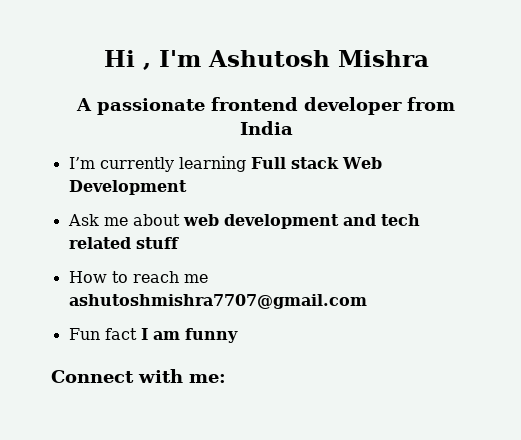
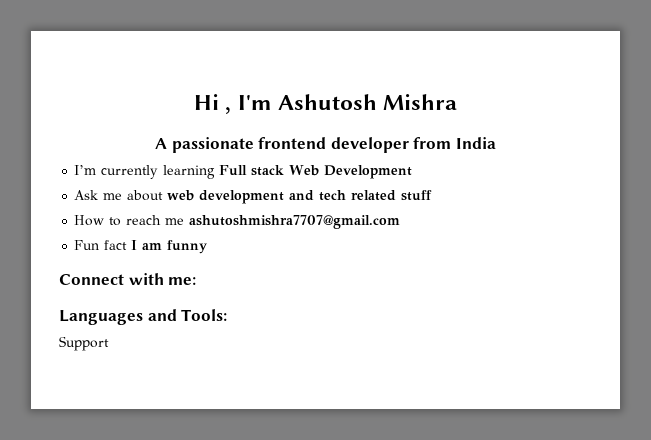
+ Languages and Tools:
+ Support

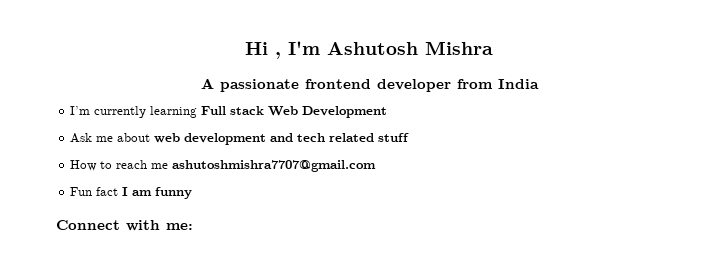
- Languages and Tools:
- Support

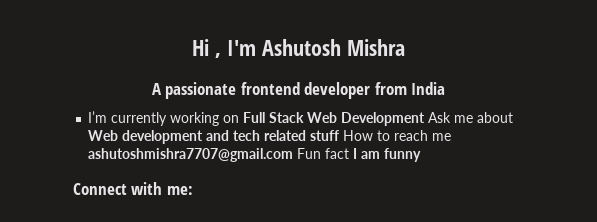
- I’m currently learning Full stack Web Development
- Ask me about web development and tech related stuff
- How to reach me ashutoshmishra7707@gmail.com
- Fun fact I am funny
+ I’m currently working on Full Stack Web Development Ask me about Web development and tech related stuff How to reach me ashutoshmishra7707@gmail.com Fun fact I am funny

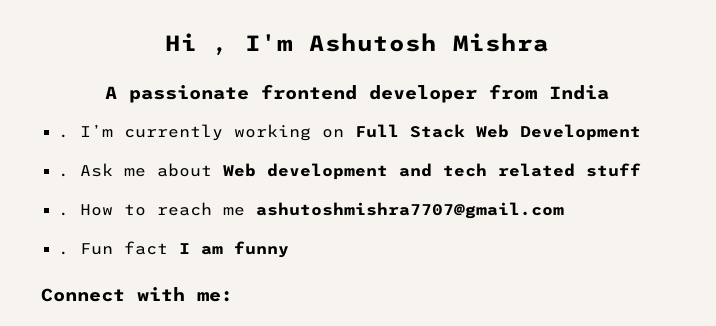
  A passionate frontend developer from India
- I’m currently working on Full Stack Web Development Ask me about Web development and tech related stuff How to reach me ashutoshmishra7707@gmail.com Fun fact I am funny
+ . I’m currently working on Full Stack Web Development
+ . Ask me about Web development and tech related stuff
+ . How to reach me ashutoshmishra7707@gmail.com
+ . Fun fact I am funny

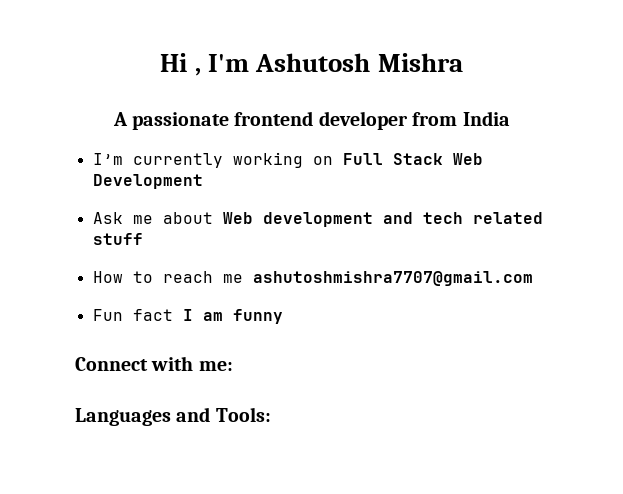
  A passionate frontend developer from India
- . I’m currently working on Full Stack Web Development
- . Ask me about Web development and tech related stuff
- . How to reach me ashutoshmishra7707@gmail.com
- . Fun fact I am funny
+ I’m currently working on Full Stack Web Development
+ Ask me about Web development and tech related stuff
+ How to reach me ashutoshmishra7707@gmail.com
+ Fun fact I am funny
+ Languages and Tools:

